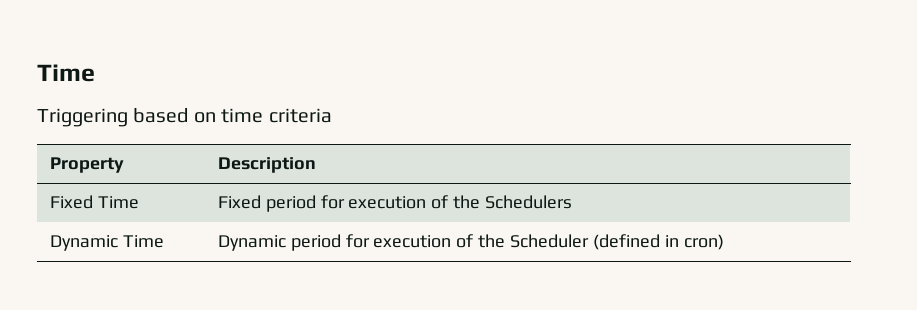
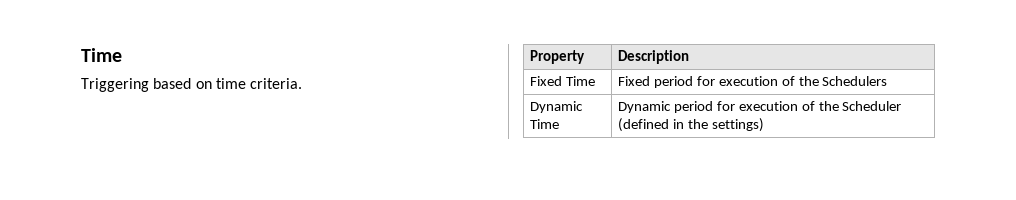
- Triggering based on time criteria
+ Triggering based on time criteria.
- Dynamic Time | Dynamic period for execution of the Scheduler (defined in cron)
+ Dynamic Time | Dynamic period for execution of the Scheduler (defined in the settings)

